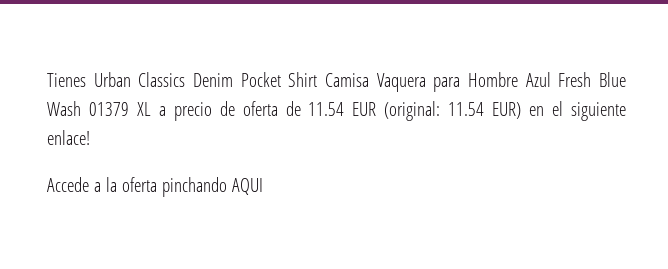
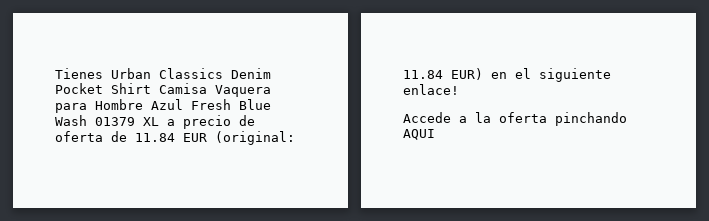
- Tienes Urban Classics Denim Pocket Shirt Camisa Vaquera para Hombre Azul Fresh Blue Wash 01379 XL a precio de oferta de 11.54 EUR (original: 11.54 EUR) en el siguiente enlace!
+ Tienes Urban Classics Denim Pocket Shirt Camisa Vaquera para Hombre Azul Fresh Blue Wash 01379 XL a precio de oferta de 11.84 EUR (original: 11.84 EUR) en el siguiente enlace!

